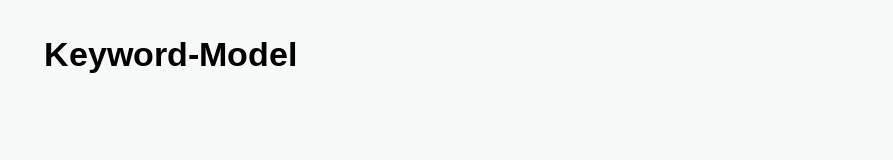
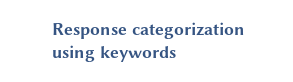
- Keyword-Model
+ Response categorization using keywords

